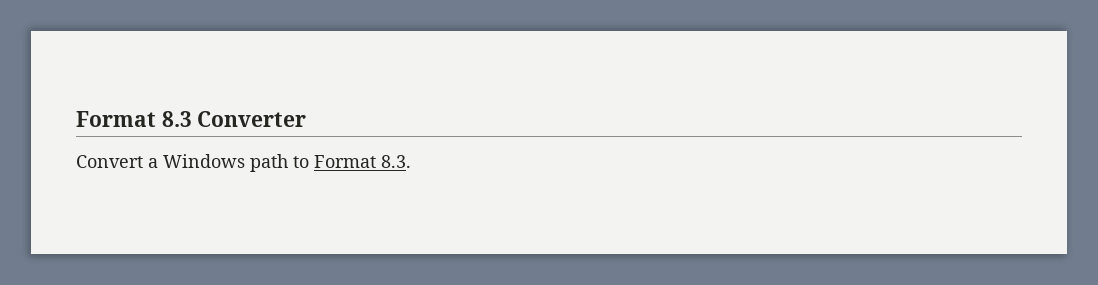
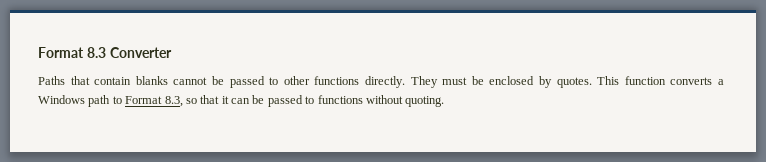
- Convert a Windows path to Format 8.3.
+ Paths that contain blanks cannot be passed to other functions directly. They must be enclosed by quotes. This function converts a Windows path to Format 8.3, so that it can be passed to functions without quoting.

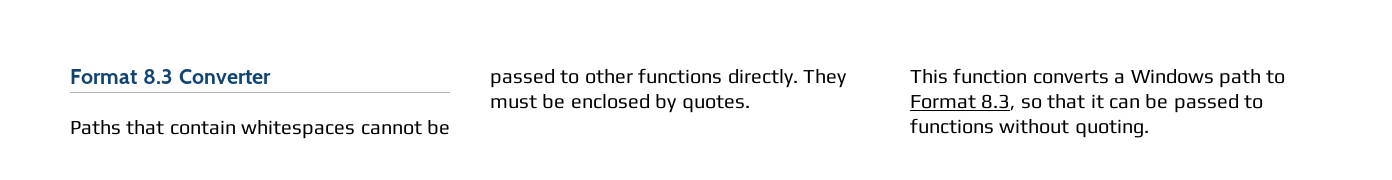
- Paths that contain blanks cannot be passed to other functions directly.
+ Paths that contain whitespaces cannot be passed to other functions directly.
- They must be enclosed by quotes. This function converts a Windows path to Format 8.3, so that it can be passed to functions without quoting.
+ They must be enclosed by quotes.
+ This function converts a Windows path to Format 8.3, so that it can be passed to functions without quoting.

